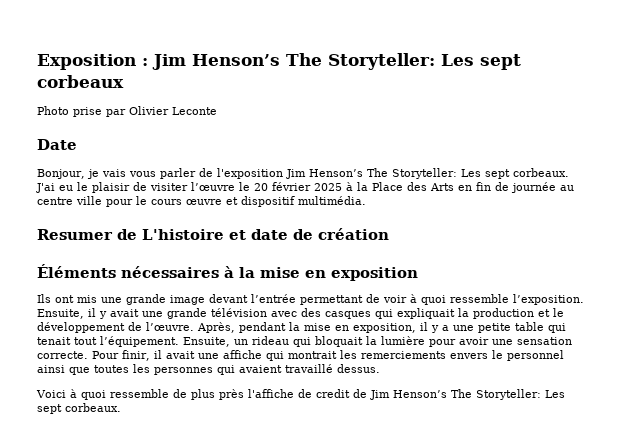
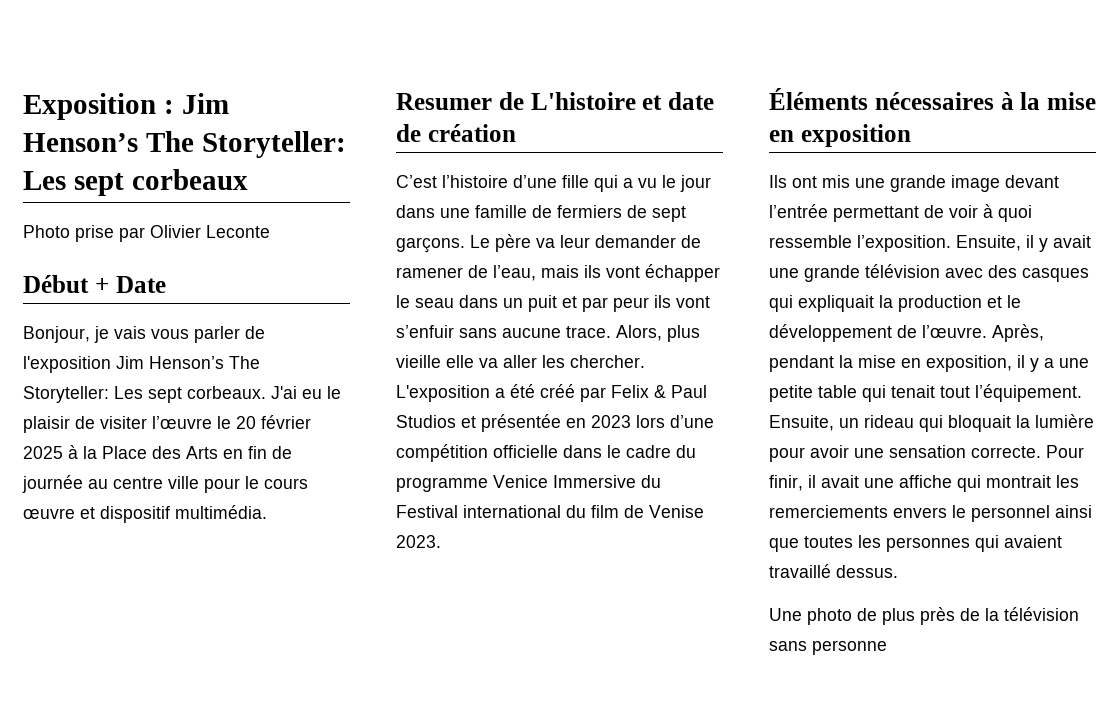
- Date
+ Début + Date
+ C’est l’histoire d’une fille qui a vu le jour dans une famille de fermiers de sept garçons. Le père va leur demander de ramener de l’eau, mais ils vont échapper le seau dans un puit et par peur ils vont s’enfuir sans aucune trace. Alors, plus vieille elle va aller les chercher. L'exposition a été créé par Felix & Paul Studios et présentée en 2023 lors d’une compétition officielle dans le cadre du programme Venice Immersive du Festival international du film de Venise 2023.
- Voici à quoi ressemble de plus près l'affiche de credit de Jim Henson’s The Storyteller: Les sept corbeaux.
+ Une photo de plus près de la télévision sans personne

